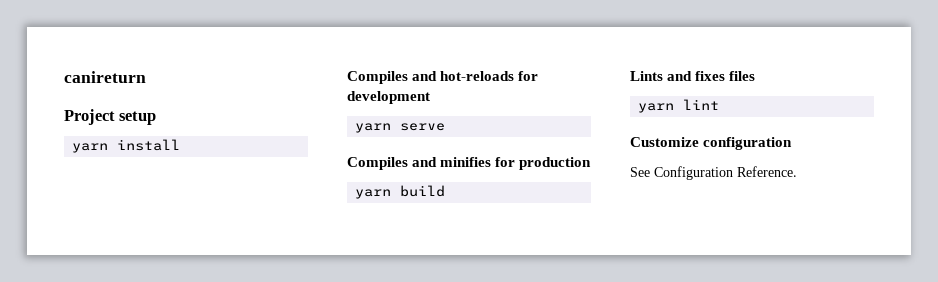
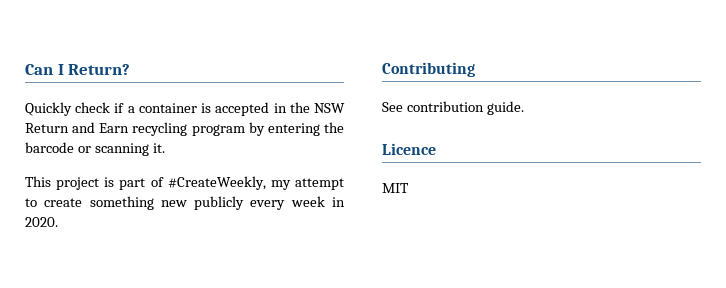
- canireturn
- Project setup
- yarn install
- Compiles and hot-reloads for development
- yarn serve
- Compiles and minifies for production
- yarn build
- Lints and fixes files
- yarn lint
- Customize configuration
- See Configuration Reference.
+ Can I Return?
+ Quickly check if a container is accepted in the NSW Return and Earn recycling program by entering the barcode or scanning it.
+ This project is part of #CreateWeekly, my attempt to create something new publicly every week in 2020.
+ Contributing
+ See contribution guide.
+ Licence
+ MIT

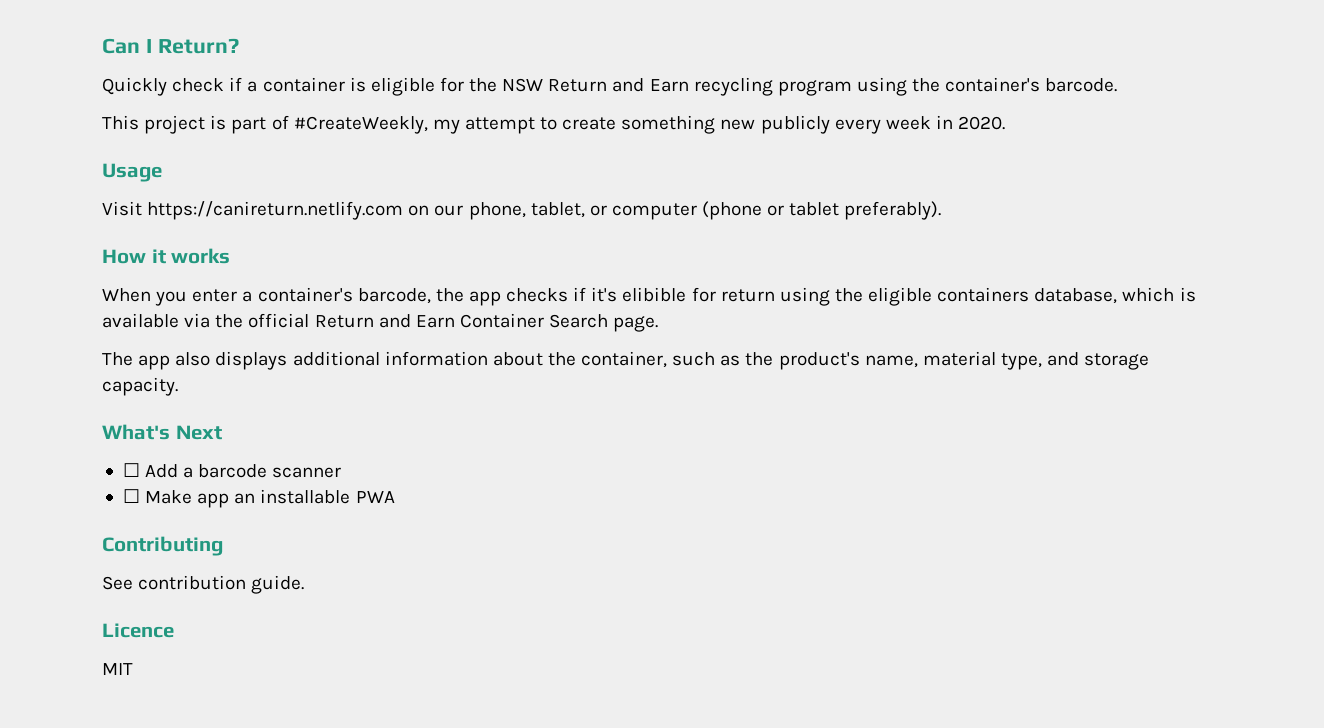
- Quickly check if a container is accepted in the NSW Return and Earn recycling program by entering the barcode or scanning it.
+ Quickly check if a container is eligible for the NSW Return and Earn recycling program using the container's barcode.
+ Usage
+ Visit https://canireturn.netlify.com on our phone, tablet, or computer (phone or tablet preferably).
+ How it works
+ When you enter a container's barcode, the app checks if it's elibible for return using the eligible containers database, which is available via the official Return and Earn Container Search page.
+ The app also displays additional information about the container, such as the product's name, material type, and storage capacity.
+ What's Next
+ ☐ Add a barcode scanner
+ ☐ Make app an installable PWA

